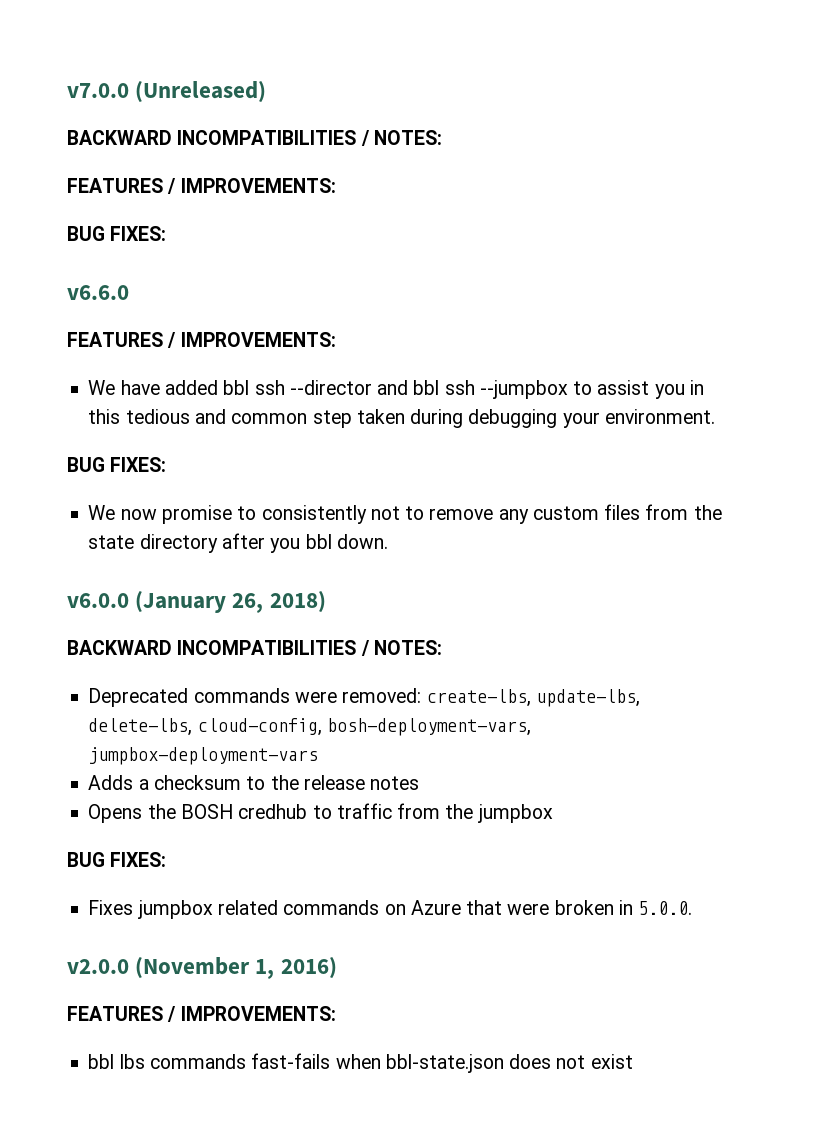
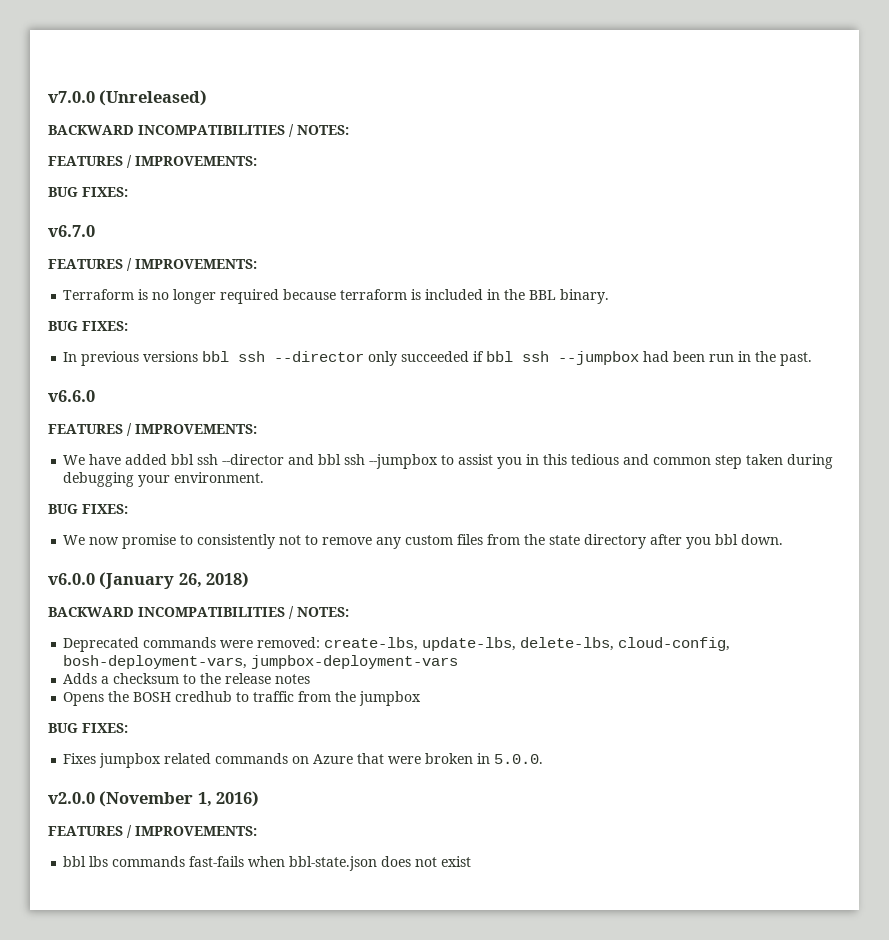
+ v6.7.0
+ FEATURES / IMPROVEMENTS:
+ Terraform is no longer required because terraform is included in the BBL binary.
+ BUG FIXES:
+ In previous versions bbl ssh --director only succeeded if bbl ssh --jumpbox had been run in the past.

